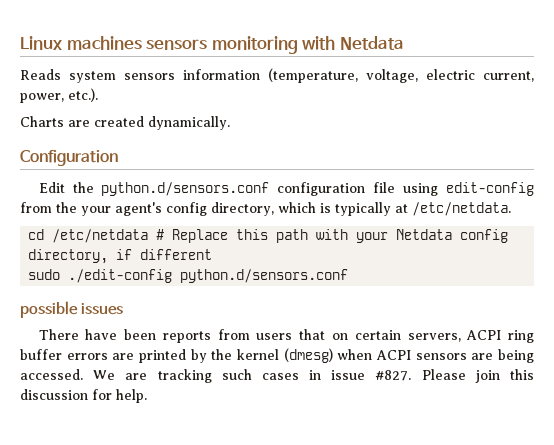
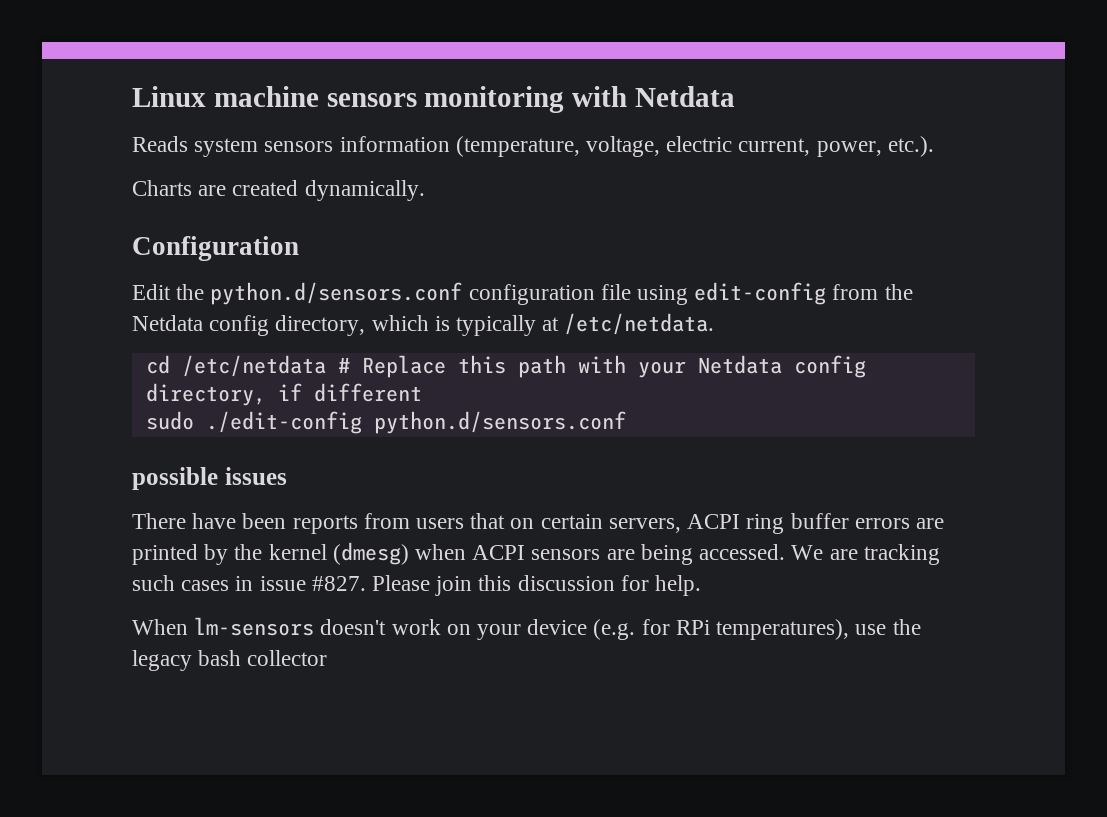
- Linux machines sensors monitoring with Netdata
+ Linux machine sensors monitoring with Netdata
- Edit the python.d/sensors.conf configuration file using edit-config from the your agent's config directory, which is typically at /etc/netdata.
+ Edit the python.d/sensors.conf configuration file using edit-config from the Netdata config directory, which is typically at /etc/netdata.
+ When lm-sensors doesn't work on your device (e.g. for RPi temperatures), use the legacy bash collector

